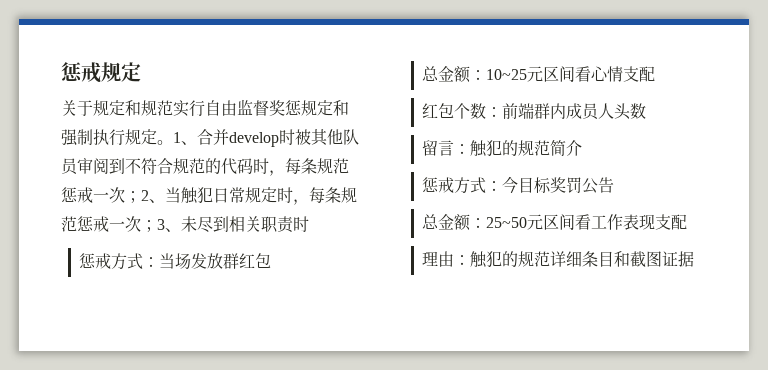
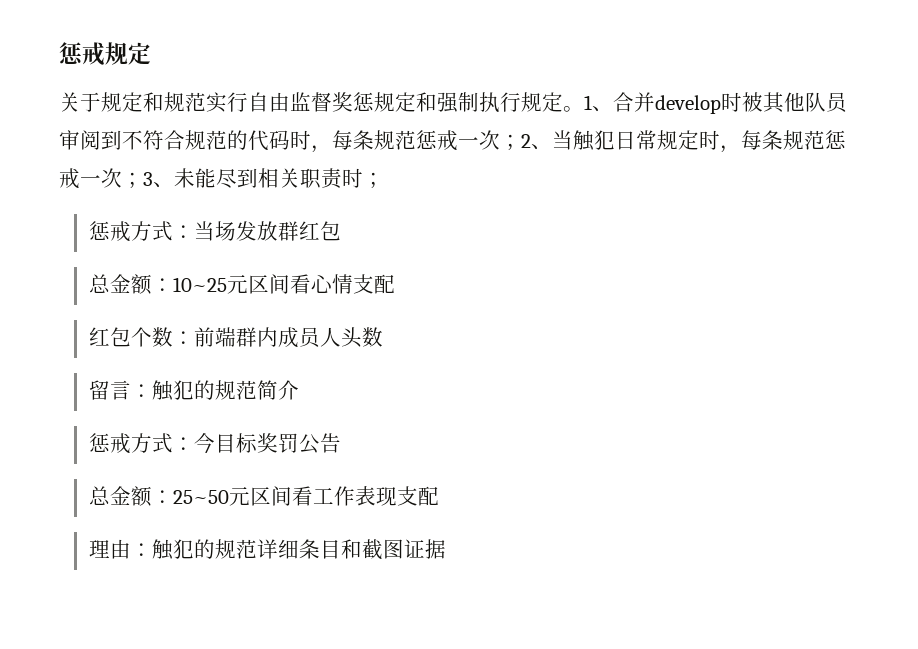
- 1、合并develop时被其他队员审阅到不符合规范的代码时，每条规范惩戒一次；2、当触犯日常规定时，每条规范惩戒一次；3、未尽到相关职责时
+ 1、合并develop时被其他队员审阅到不符合规范的代码时，每条规范惩戒一次；2、当触犯日常规定时，每条规范惩戒一次；3、未能尽到相关职责时；

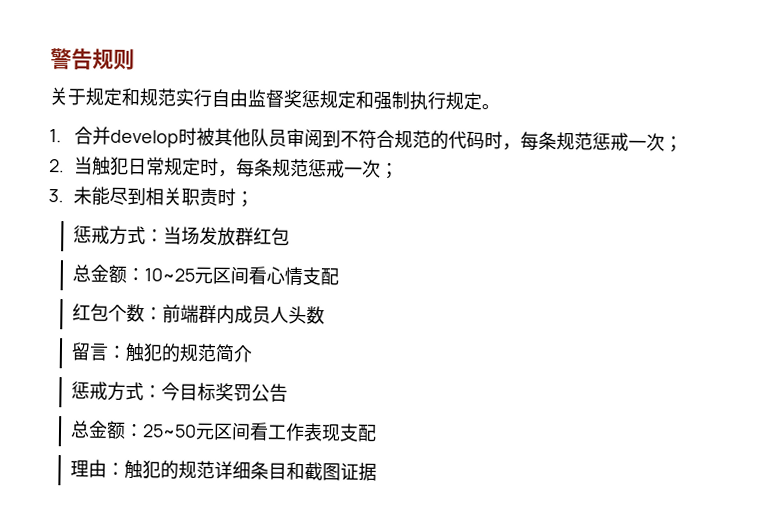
- 惩戒规定
+ 警告规则
- 关于规定和规范实行自由监督奖惩规定和强制执行规定。1、合并develop时被其他队员审阅到不符合规范的代码时，每条规范惩戒一次；2、当触犯日常规定时，每条规范惩戒一次；3、未能尽到相关职责时；
+ 关于规定和规范实行自由监督奖惩规定和强制执行规定。
+ 1.合并develop时被其他队员审阅到不符合规范的代码时，每条规范惩戒一次；
+ 2.当触犯日常规定时，每条规范惩戒一次；
+ 3.未能尽到相关职责时；

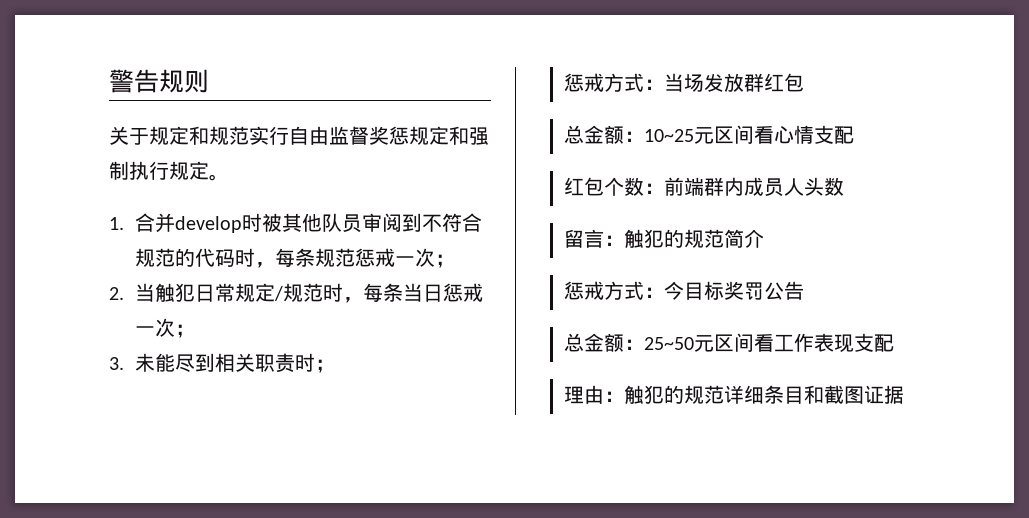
- 2.当触犯日常规定时，每条规范惩戒一次；
+ 2.当触犯日常规定/规范时，每条当日惩戒一次；

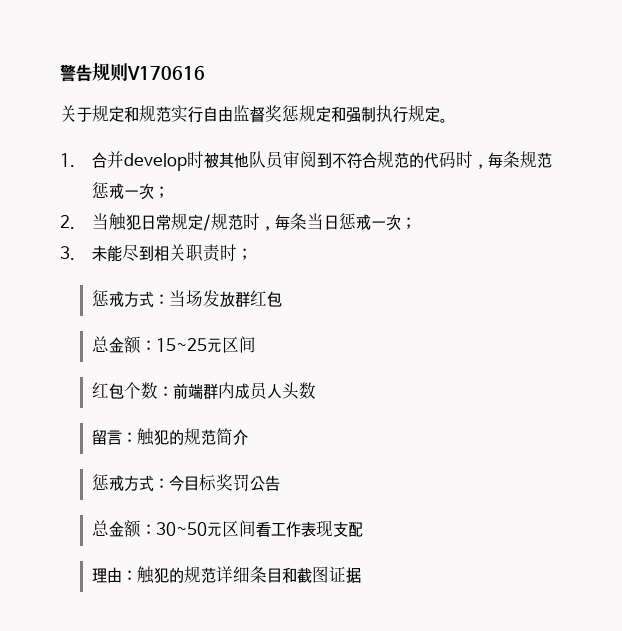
- 警告规则
+ 警告规则V170616
- 总金额：10~25元区间看心情支配
+ 总金额：15~25元区间
- 总金额：25~50元区间看工作表现支配
+ 总金额：30~50元区间看工作表现支配

